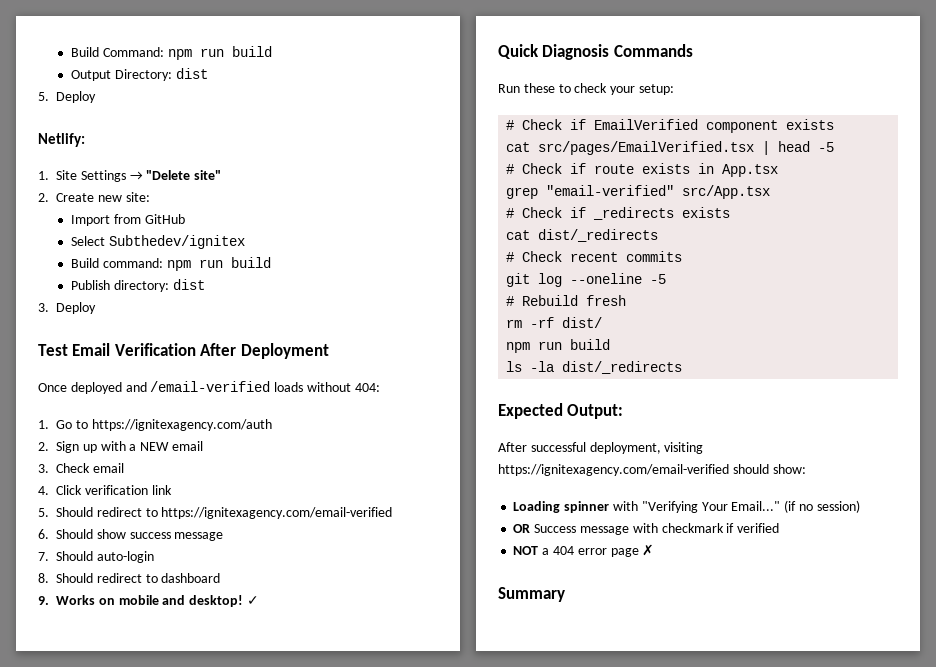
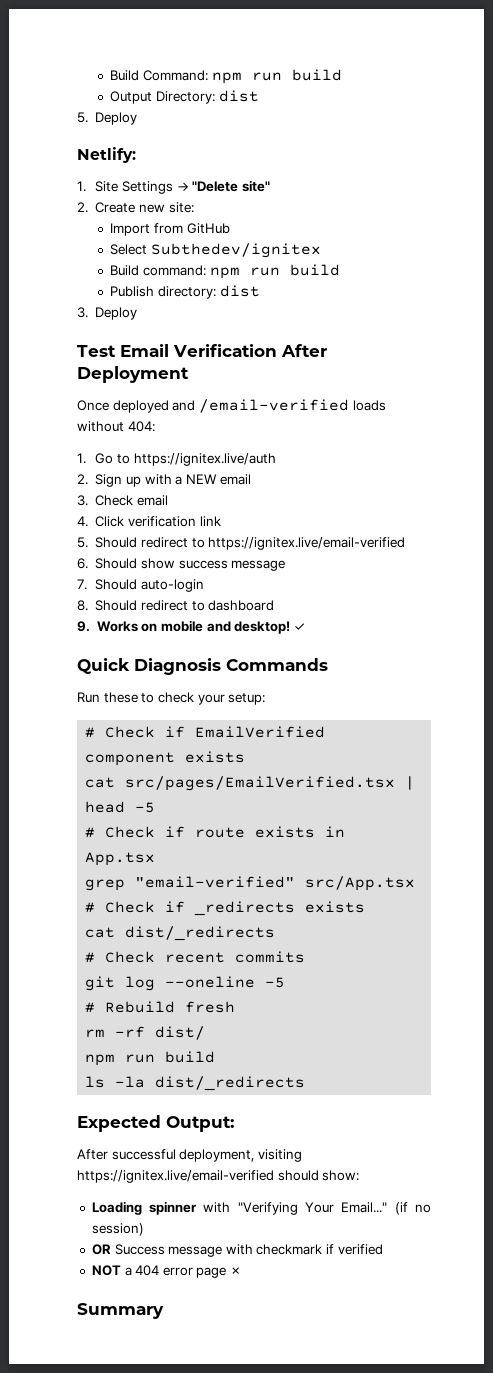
- 1. Go to https://ignitexagency.com/auth
+ 1. Go to https://ignitex.live/auth
- 5. Should redirect to https://ignitexagency.com/email-verified
+ 5. Should redirect to https://ignitex.live/email-verified
- After successful deployment, visiting https://ignitexagency.com/email-verified should show:
+ After successful deployment, visiting https://ignitex.live/email-verified should show:

